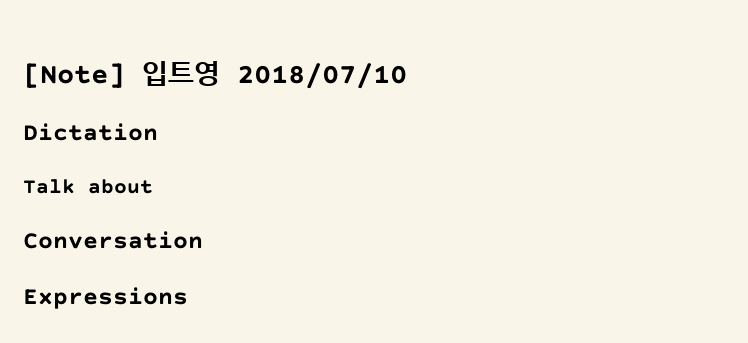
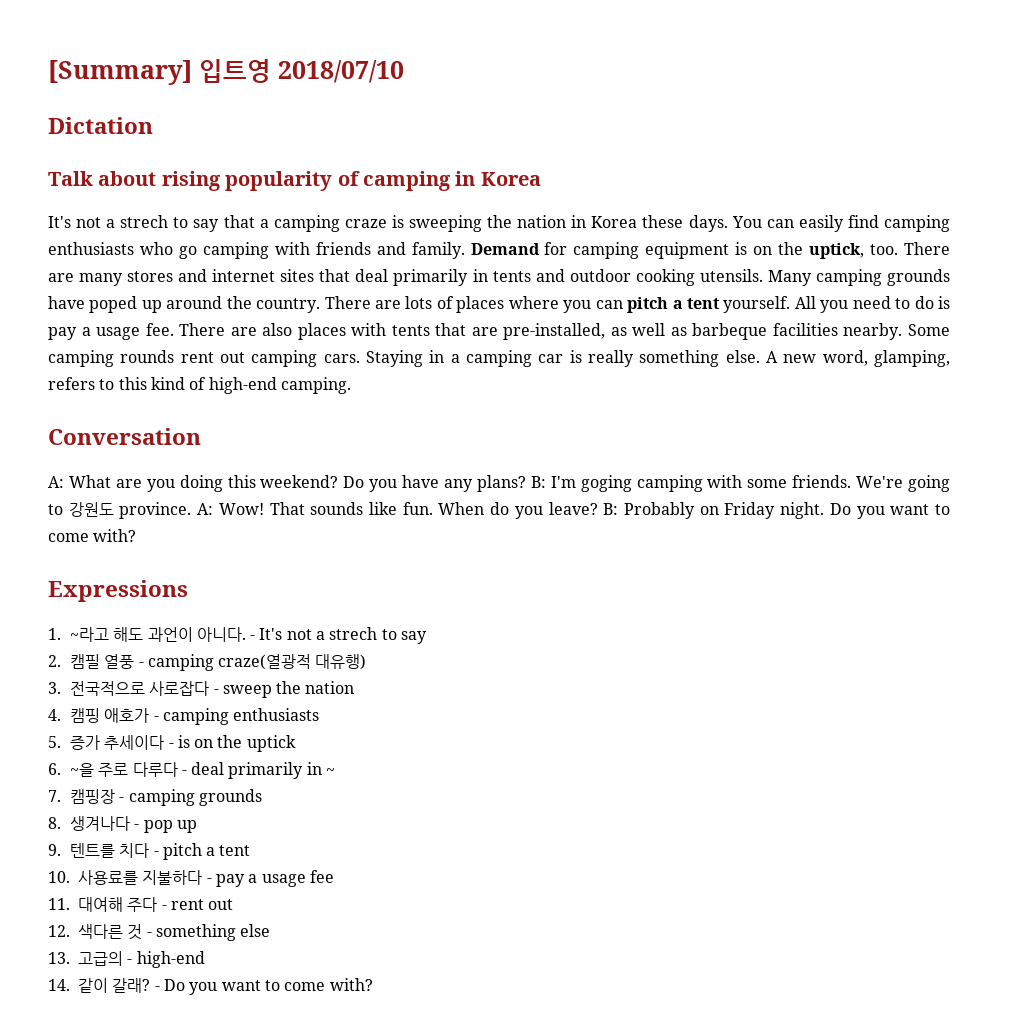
- [Note] 입트영 2018/07/10
+ [Summary] 입트영 2018/07/10
- Talk about
+ Talk about rising popularity of camping in Korea
+ It's not a strech to say that a camping craze is sweeping the nation in Korea these days. You can easily find camping enthusiasts who go camping with friends and family. Demand for camping equipment is on the uptick, too. There are many stores and internet sites that deal primarily in tents and outdoor cooking utensils. Many camping grounds have poped up around the country. There are lots of places where you can pitch a tent yourself. All you need to do is pay a usage fee. There are also places with tents that are pre-installed, as well as barbeque facilities nearby. Some camping rounds rent out camping cars. Staying in a camping car is really something else. A new word, glamping, refers to this kind of high-end camping.
  Conversation
+ A: What are you doing this weekend? Do you have any plans? B: I'm goging camping with some friends. We're going to 강원도 province. A: Wow! That sounds like fun. When do you leave? B: Probably on Friday night. Do you want to come with?
  Expressions
+ 1. ~라고 해도 과언이 아니다. - It's not a strech to say
+ 2. 캠필 열풍 - camping craze(열광적 대유행)
+ 3. 전국적으로 사로잡다 - sweep the nation
+ 4. 캠핑 애호가 - camping enthusiasts
+ 5. 증가 추세이다 - is on the uptick
+ 6. ~을 주로 다루다 - deal primarily in ~
+ 7. 캠핑장 - camping grounds
+ 8. 생겨나다 - pop up
+ 9. 텐트를 치다 - pitch a tent
+ 10. 사용료를 지불하다 - pay a usage fee
+ 11. 대여해 주다 - rent out
+ 12. 색다른 것 - something else
+ 13. 고급의 - high-end
+ 14. 같이 갈래? - Do you want to come with?

